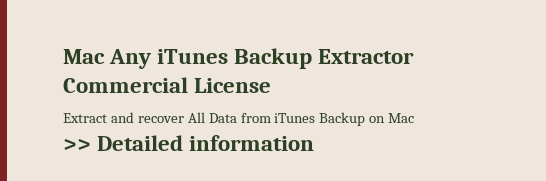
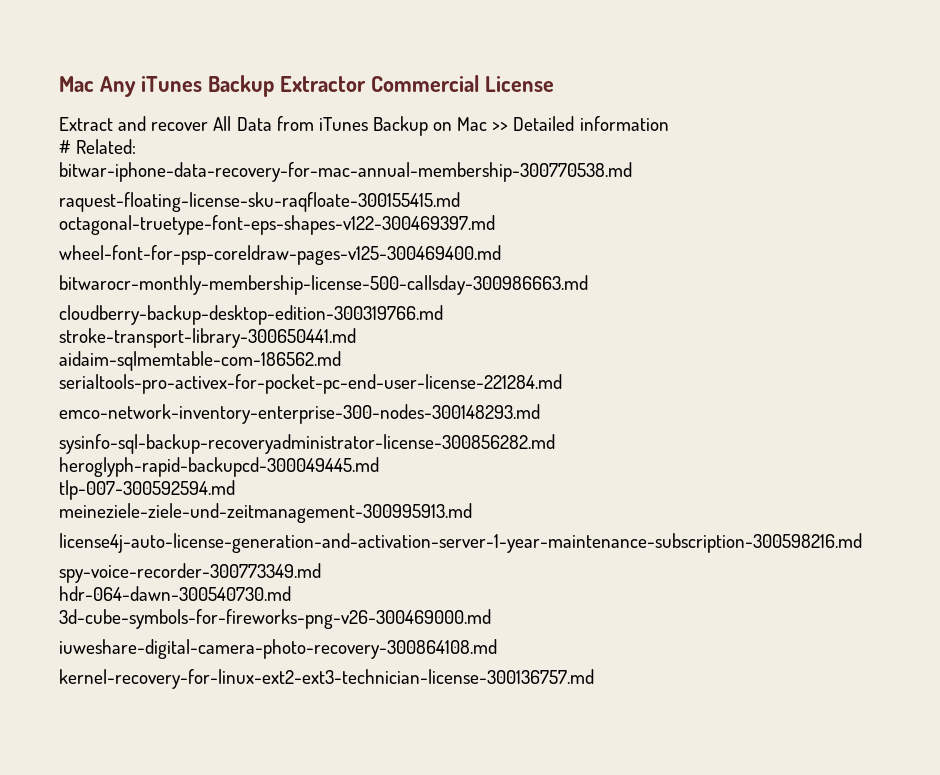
- Extract and recover All Data from iTunes Backup on Mac
- >> Detailed information
+ Extract and recover All Data from iTunes Backup on Mac >> Detailed information
+ # Related:
+ bitwar-iphone-data-recovery-for-mac-annual-membership-300770538.md
+ raquest-floating-license-sku-raqfloate-300155415.md
+ octagonal-truetype-font-eps-shapes-v122-300469397.md
+ wheel-font-for-psp-coreldraw-pages-v125-300469400.md
+ bitwarocr-monthly-membership-license-500-callsday-300986663.md
+ cloudberry-backup-desktop-edition-300319766.md
+ stroke-transport-library-300650441.md
+ aidaim-sqlmemtable-com-186562.md
+ serialtools-pro-activex-for-pocket-pc-end-user-license-221284.md
+ emco-network-inventory-enterprise-300-nodes-300148293.md
+ sysinfo-sql-backup-recoveryadministrator-license-300856282.md
+ heroglyph-rapid-backupcd-300049445.md
+ tlp-007-300592594.md
+ meineziele-ziele-und-zeitmanagement-300995913.md
+ license4j-auto-license-generation-and-activation-server-1-year-maintenance-subscription-300598216.md
+ spy-voice-recorder-300773349.md
+ hdr-064-dawn-300540730.md
+ 3d-cube-symbols-for-fireworks-png-v26-300469000.md
+ iuweshare-digital-camera-photo-recovery-300864108.md
+ kernel-recovery-for-linux-ext2-ext3-technician-license-300136757.md

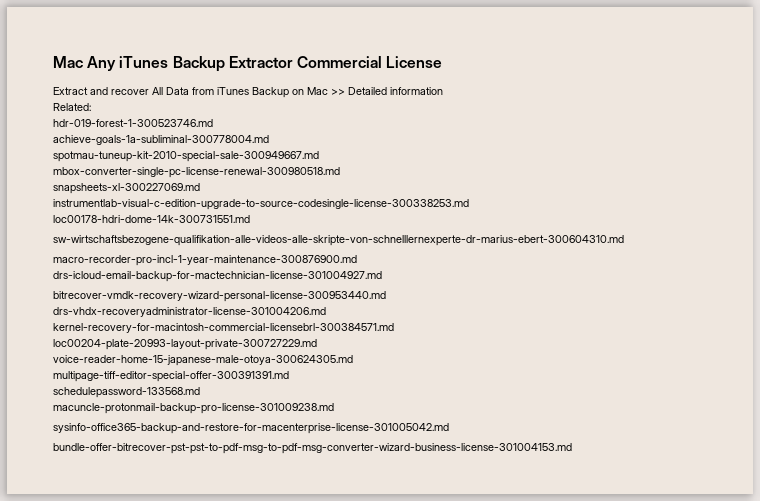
- # Related:
+ Related:
- bitwar-iphone-data-recovery-for-mac-annual-membership-300770538.md
- raquest-floating-license-sku-raqfloate-300155415.md
- octagonal-truetype-font-eps-shapes-v122-300469397.md
- wheel-font-for-psp-coreldraw-pages-v125-300469400.md
- bitwarocr-monthly-membership-license-500-callsday-300986663.md
- cloudberry-backup-desktop-edition-300319766.md
- stroke-transport-library-300650441.md
- aidaim-sqlmemtable-com-186562.md
- serialtools-pro-activex-for-pocket-pc-end-user-license-221284.md
- emco-network-inventory-enterprise-300-nodes-300148293.md
- sysinfo-sql-backup-recoveryadministrator-license-300856282.md
- heroglyph-rapid-backupcd-300049445.md
- tlp-007-300592594.md
- meineziele-ziele-und-zeitmanagement-300995913.md
- license4j-auto-license-generation-and-activation-server-1-year-maintenance-subscription-300598216.md
- spy-voice-recorder-300773349.md
- hdr-064-dawn-300540730.md
- 3d-cube-symbols-for-fireworks-png-v26-300469000.md
- iuweshare-digital-camera-photo-recovery-300864108.md
- kernel-recovery-for-linux-ext2-ext3-technician-license-300136757.md
+ hdr-019-forest-1-300523746.md
+ achieve-goals-1a-subliminal-300778004.md
+ spotmau-tuneup-kit-2010-special-sale-300949667.md
+ mbox-converter-single-pc-license-renewal-300980518.md
+ snapsheets-xl-300227069.md
+ instrumentlab-visual-c-edition-upgrade-to-source-codesingle-license-300338253.md
+ loc00178-hdri-dome-14k-300731551.md
+ sw-wirtschaftsbezogene-qualifikation-alle-videos-alle-skripte-von-schnelllernexperte-dr-marius-ebert-300604310.md
+ macro-recorder-pro-incl-1-year-maintenance-300876900.md
+ drs-icloud-email-backup-for-mactechnician-license-301004927.md
+ bitrecover-vmdk-recovery-wizard-personal-license-300953440.md
+ drs-vhdx-recoveryadministrator-license-301004206.md
+ kernel-recovery-for-macintosh-commercial-licensebrl-300384571.md
+ loc00204-plate-20993-layout-private-300727229.md
+ voice-reader-home-15-japanese-male-otoya-300624305.md
+ multipage-tiff-editor-special-offer-300391391.md
+ schedulepassword-133568.md
+ macuncle-protonmail-backup-pro-license-301009238.md
+ sysinfo-office365-backup-and-restore-for-macenterprise-license-301005042.md
+ bundle-offer-bitrecover-pst-pst-to-pdf-msg-to-pdf-msg-converter-wizard-business-license-301004153.md

